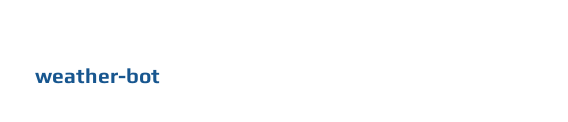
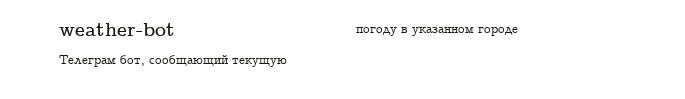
+ Телеграм бот, сообщающий текущую погоду в указанном городе

